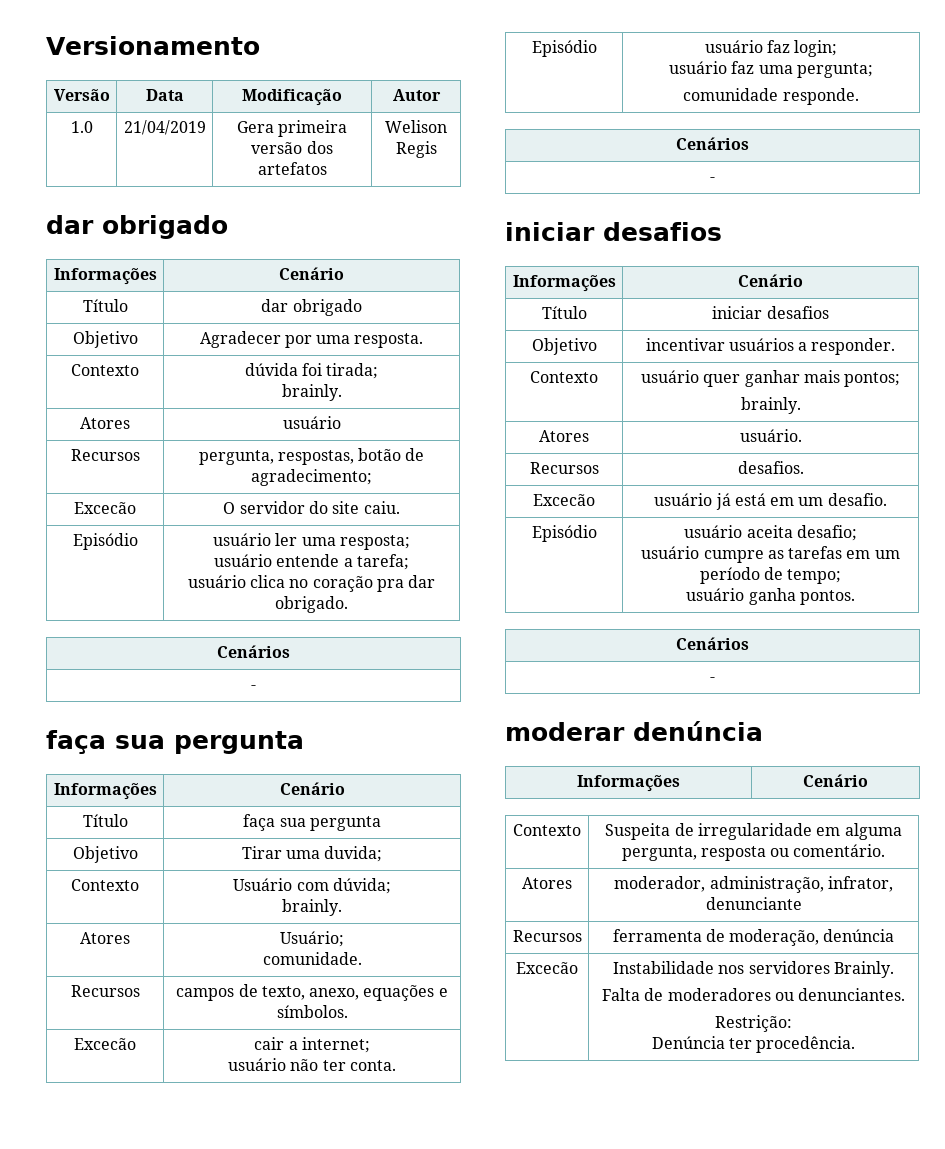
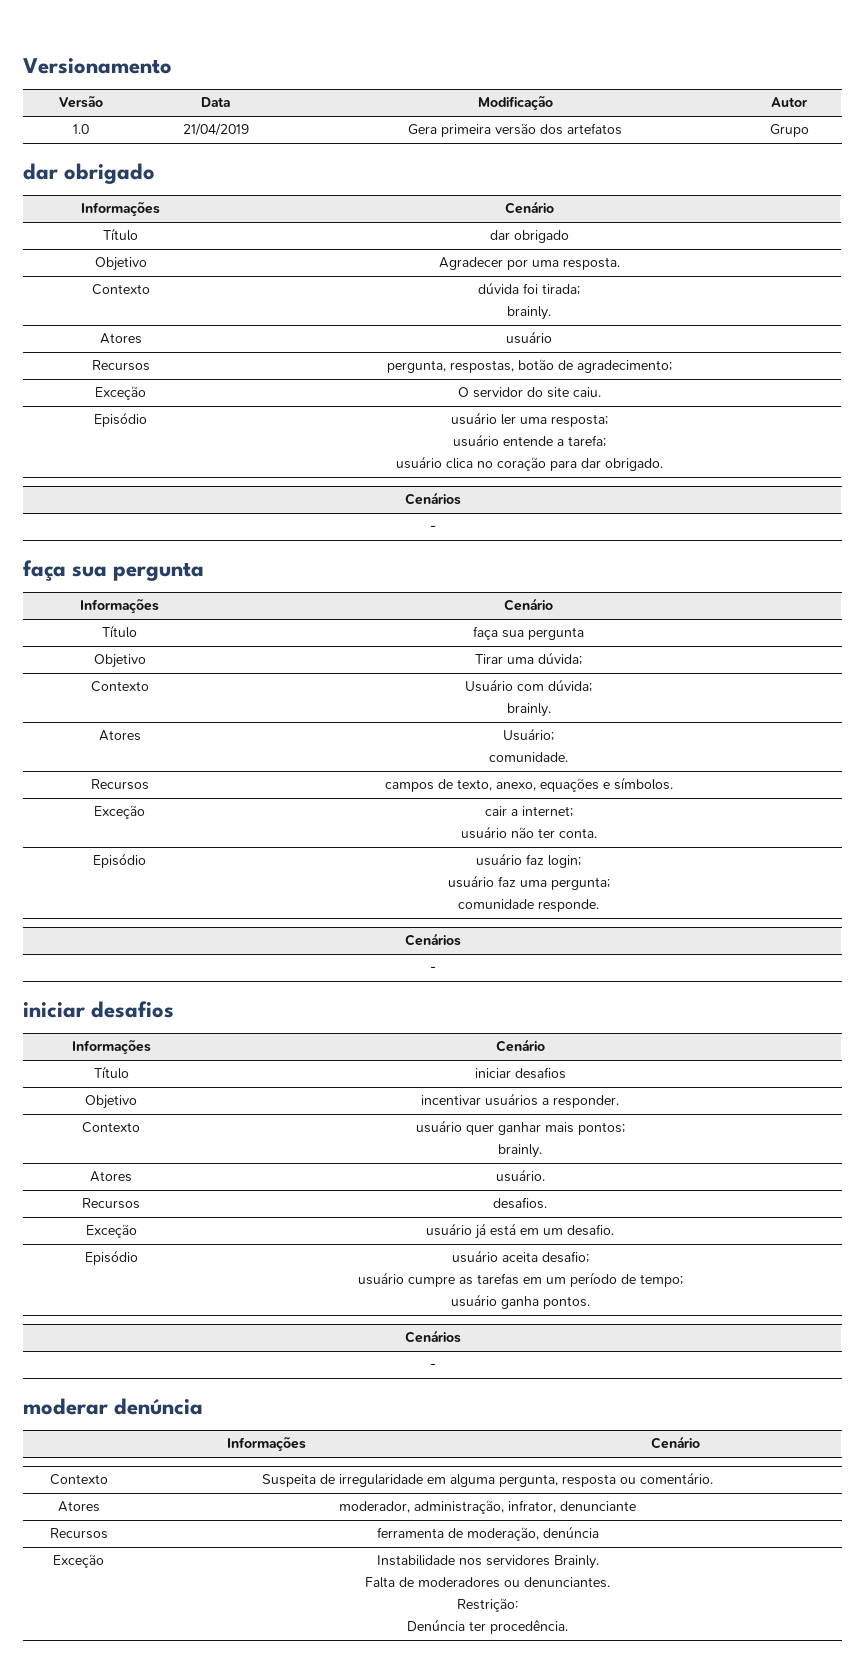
- 1.0 | 21/04/2019 | Gera primeira versão dos artefatos | Welison Regis
+ 1.0 | 21/04/2019 | Gera primeira versão dos artefatos | Grupo
- Excecão | O servidor do site caiu.
+ Exceção | O servidor do site caiu.
  Episódio | usuário ler uma resposta;
  usuário entende a tarefa;
- usuário clica no coração pra dar obrigado.
+ usuário clica no coração para dar obrigado.
- Objetivo | Tirar uma duvida;
+ Objetivo | Tirar uma dúvida;
- Excecão | cair a internet;
+ Exceção | cair a internet;
- Excecão | usuário já está em um desafio.
+ Exceção | usuário já está em um desafio.
- Excecão | Instabilidade nos servidores Brainly.
+ Exceção | Instabilidade nos servidores Brainly.

